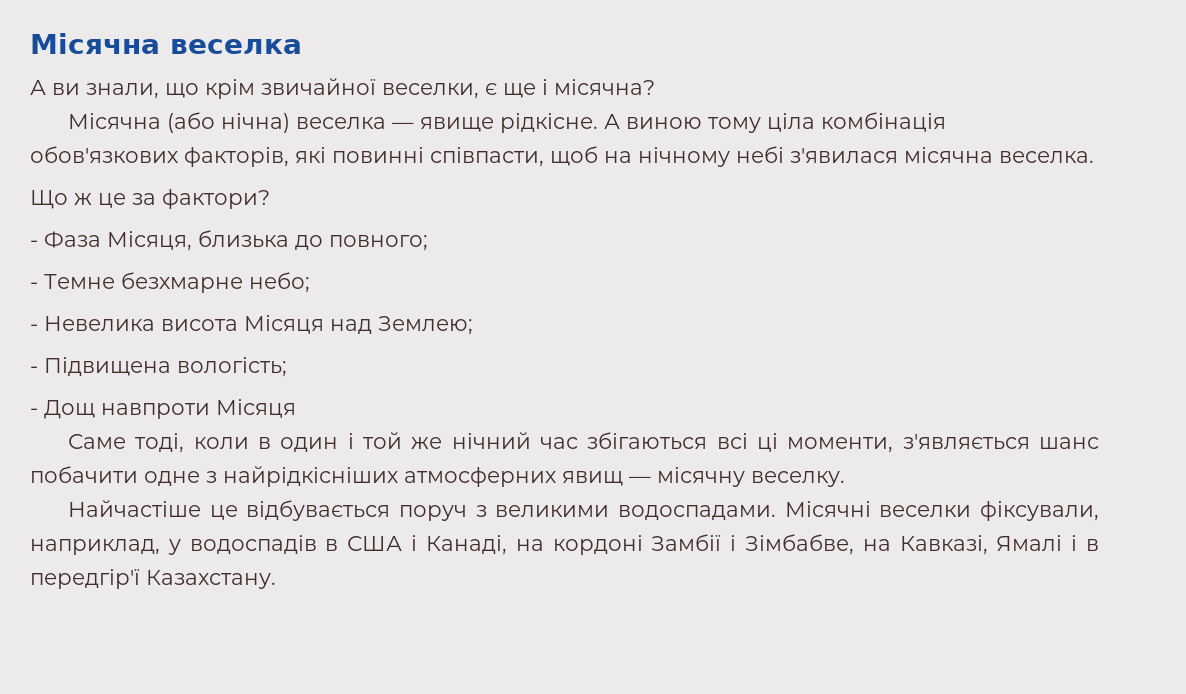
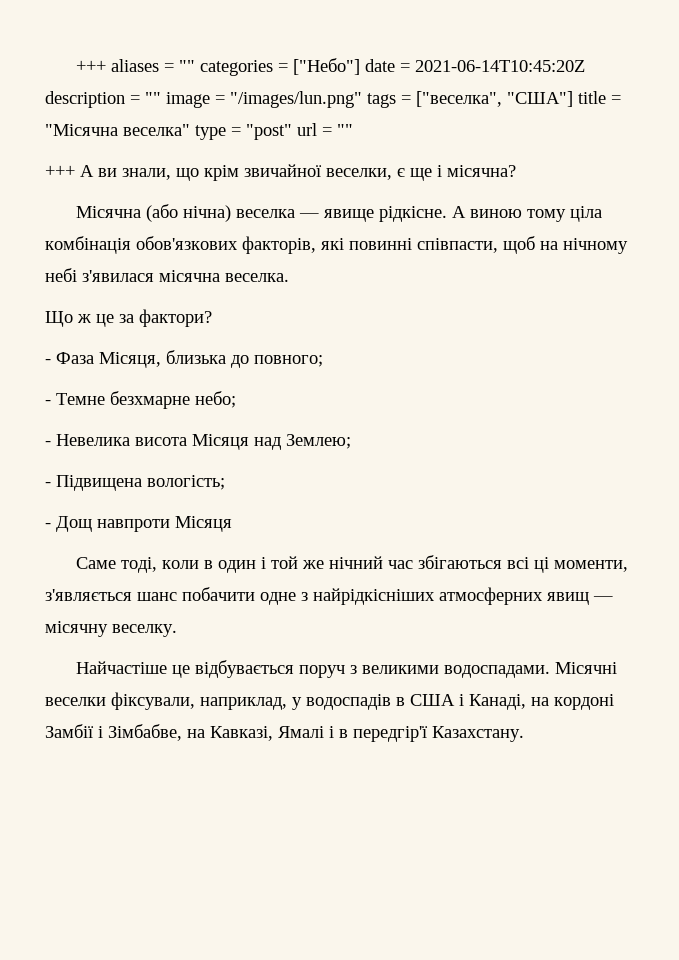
- Місячна веселка
- А ви знали, що крім звичайної веселки, є ще і місячна?
+ +++ aliases = "" categories = ["Небо"] date = 2021-06-14T10:45:20Z description = "" image = "/images/lun.png" tags = ["веселка", "США"] title = "Місячна веселка" type = "post" url = ""
+ +++ А ви знали, що крім звичайної веселки, є ще і місячна?

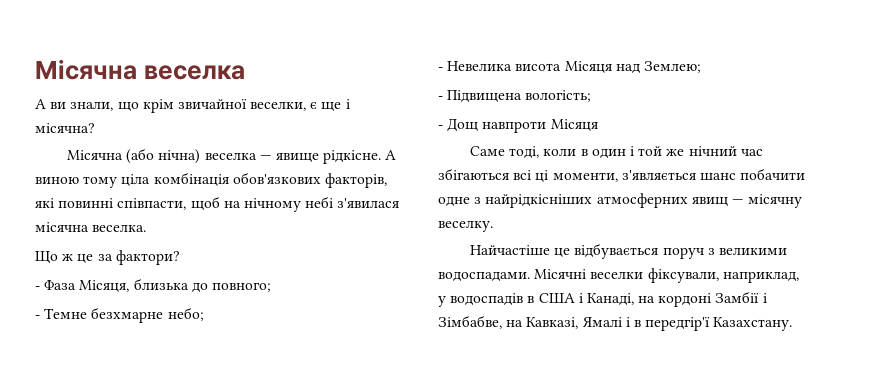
- +++ aliases = "" categories = ["Небо"] date = 2021-06-14T10:45:20Z description = "" image = "/images/lun.png" tags = ["веселка", "США"] title = "Місячна веселка" type = "post" url = ""
- +++ А ви знали, що крім звичайної веселки, є ще і місячна?
+ Місячна веселка
+ А ви знали, що крім звичайної веселки, є ще і місячна?

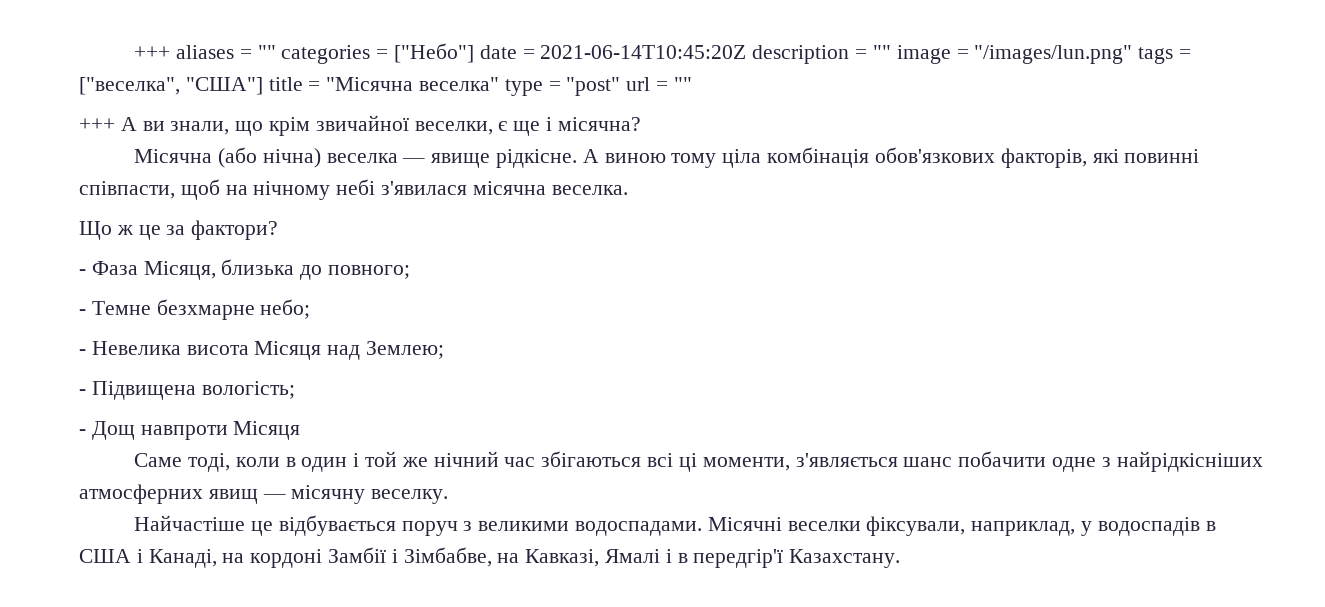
- Місячна веселка
- А ви знали, що крім звичайної веселки, є ще і місячна?
+ +++ aliases = "" categories = ["Небо"] date = 2021-06-14T10:45:20Z description = "" image = "/images/lun.png" tags = ["веселка", "США"] title = "Місячна веселка" type = "post" url = ""
+ +++ А ви знали, що крім звичайної веселки, є ще і місячна?

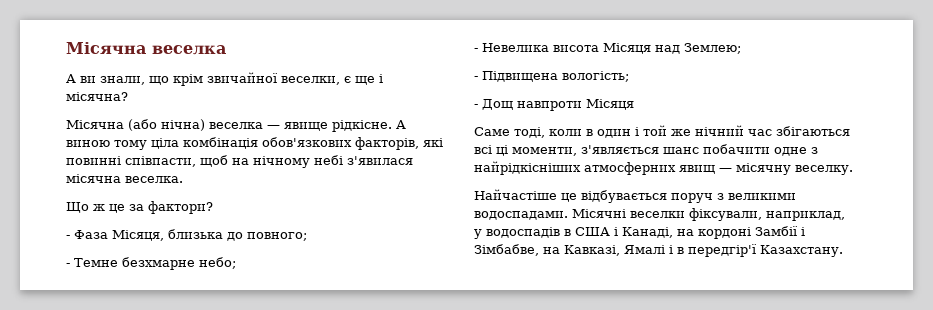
- +++ aliases = "" categories = ["Небо"] date = 2021-06-14T10:45:20Z description = "" image = "/images/lun.png" tags = ["веселка", "США"] title = "Місячна веселка" type = "post" url = ""
- +++ А ви знали, що крім звичайної веселки, є ще і місячна?
+ Місячна веселка
+ А ви знали, що крім звичайної веселки, є ще і місячна?

